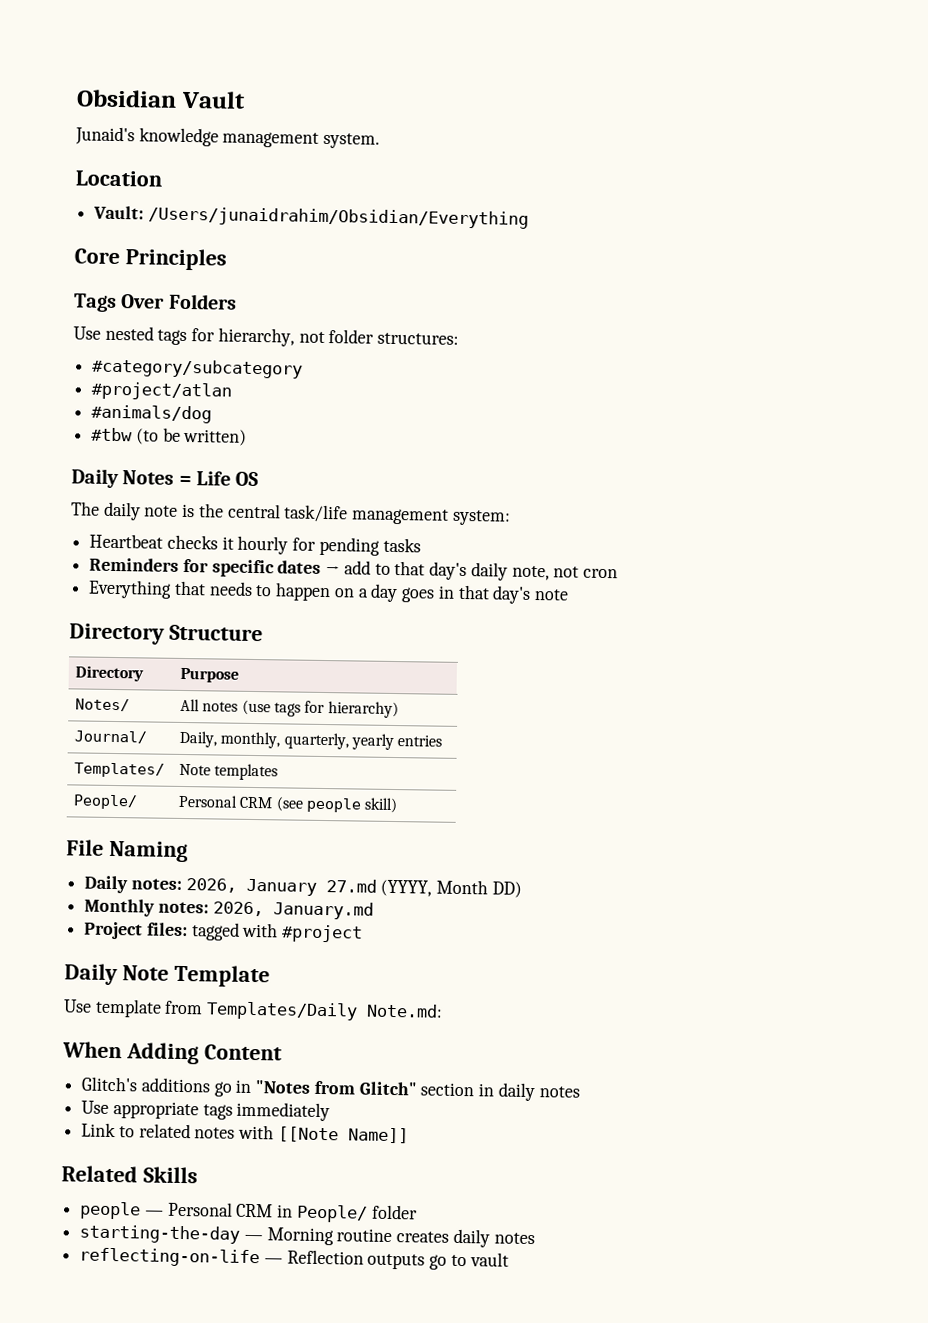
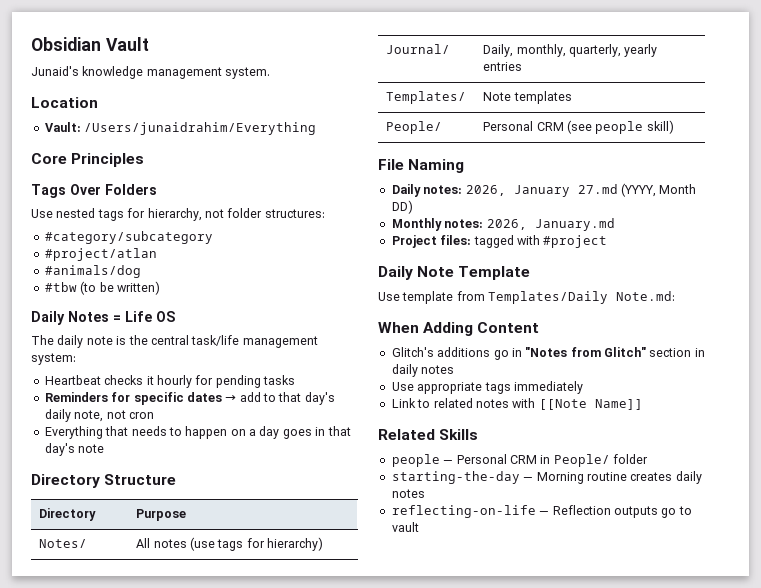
- Vault: /Users/junaidrahim/Obsidian/Everything
+ Vault: /Users/junaidrahim/Everything

